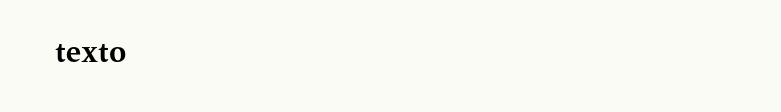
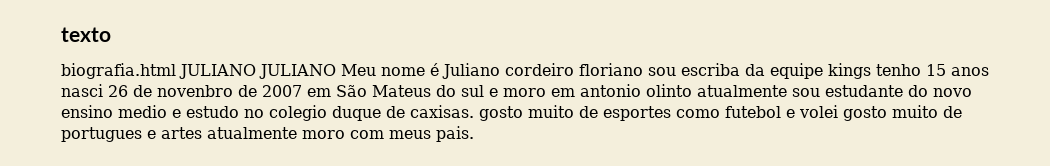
+ biografia.html JULIANO JULIANO Meu nome é Juliano cordeiro floriano sou escriba da equipe kings tenho 15 anos nasci 26 de novenbro de 2007 em São Mateus do sul e moro em antonio olinto atualmente sou estudante do novo ensino medio e estudo no colegio duque de caxisas. gosto muito de esportes como futebol e volei gosto muito de portugues e artes atualmente moro com meus pais.

